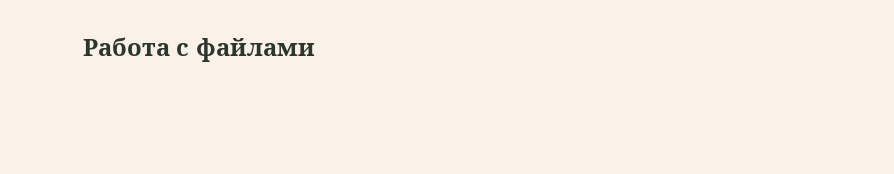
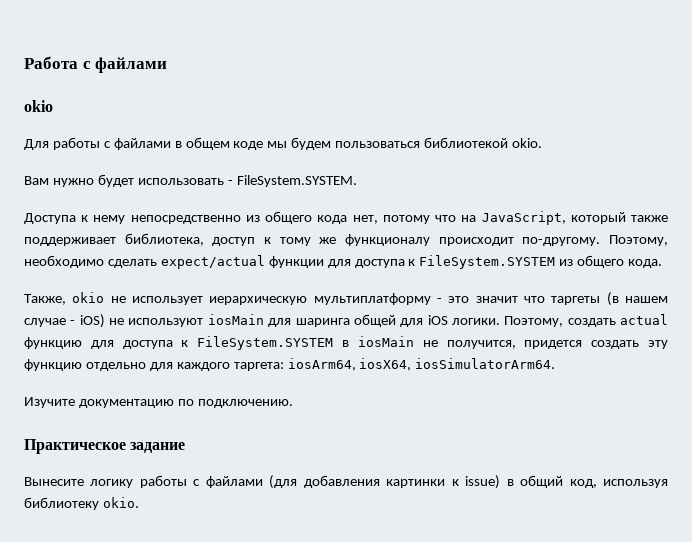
  Работа с файлами
+ okio
+ Для работы с файлами в общем коде мы будем пользоваться библиотекой okio.
+ Вам нужно будет использовать - FileSystem.SYSTEM.
+ Доступа к нему непосредственно из общего кода нет, потому что на JavaScript, который также поддерживает библиотека, доступ к тому же функционалу происходит по-другому. Поэтому, необходимо сделать expect/actual функции для доступа к FileSystem.SYSTEM из общего кода.
+ Также, okio не использует иерархическую мультиплатформу - это значит что таргеты (в нашем случае - iOS) не используют iosMain для шаринга общей для iOS логики. Поэтому, создать actual функцию для доступа к FileSystem.SYSTEM в iosMain не получится, придется создать эту функцию отдельно для каждого таргета: iosArm64, iosX64, iosSimulatorArm64.
+ Изучите документацию по подключению.
+ Практическое задание
+ Вынесите логику работы с файлами (для добавления картинки к issue) в общий код, используя библиотеку okio.

